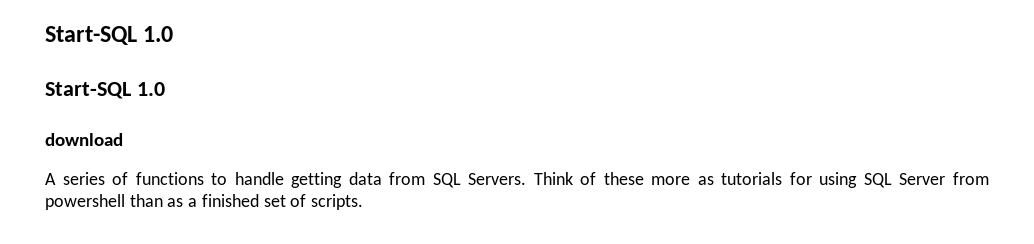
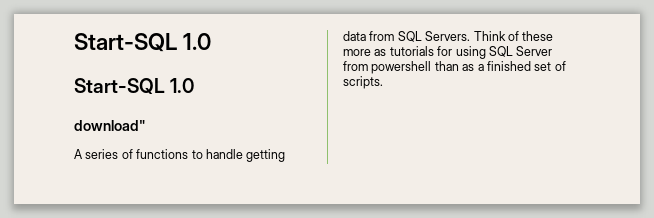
- download
+ download"

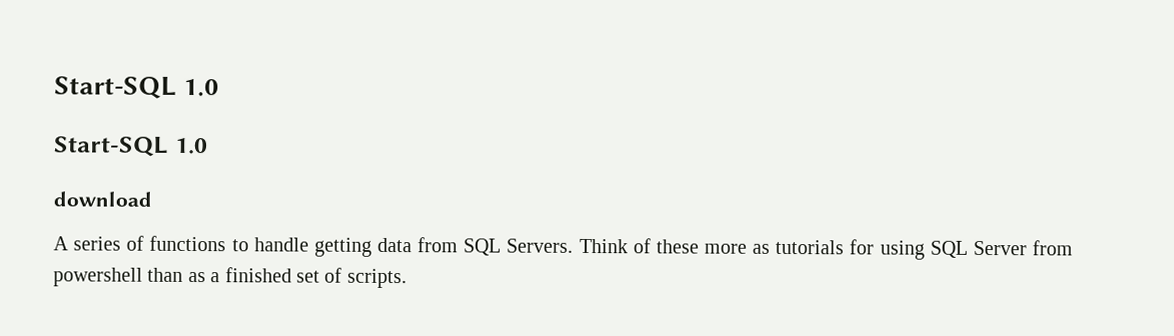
- download"
+ download

